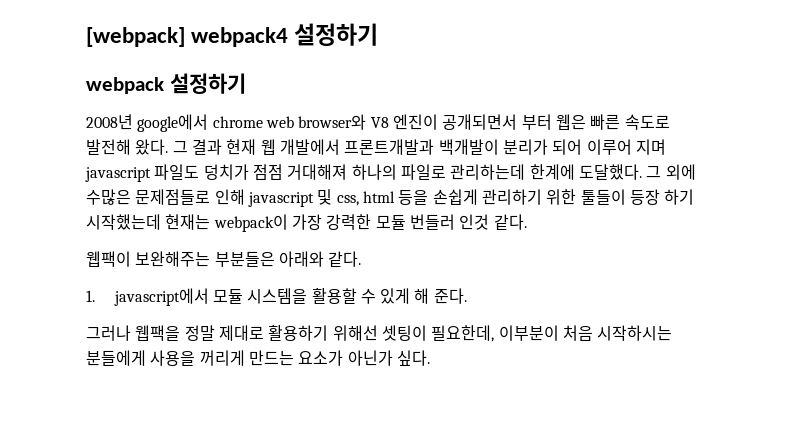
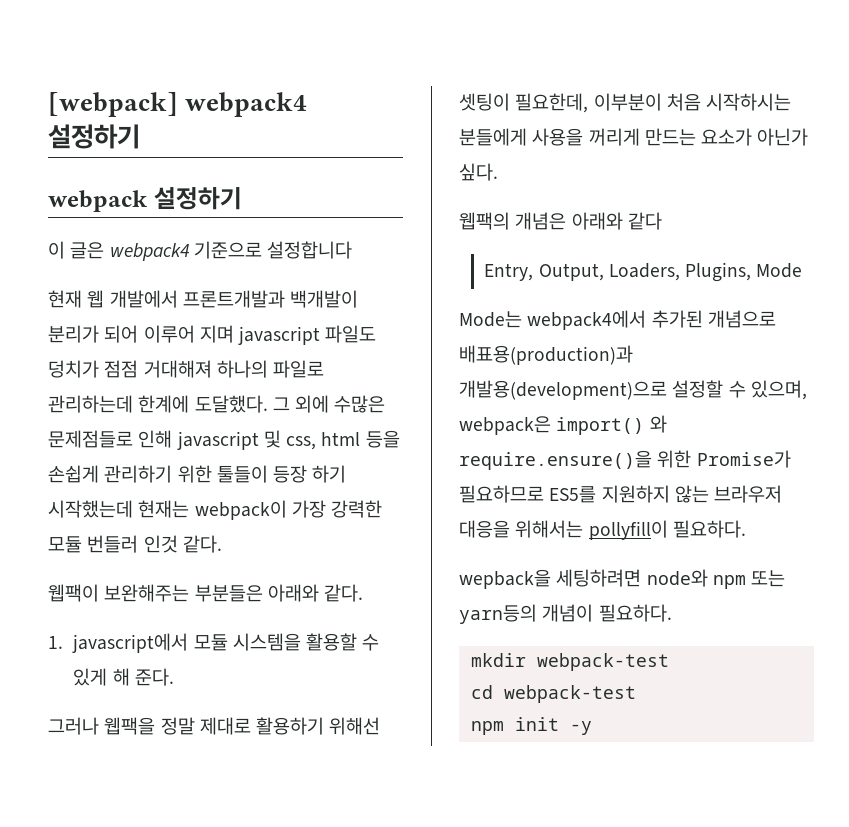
- 2008년 google에서 chrome web browser와 V8 엔진이 공개되면서 부터 웹은 빠른 속도로 발전해 왔다. 그 결과 현재 웹 개발에서 프론트개발과 백개발이 분리가 되어 이루어 지며 javascript 파일도 덩치가 점점 거대해져 하나의 파일로 관리하는데 한계에 도달했다.
+ 이 글은 webpack4 기준으로 설정합니다
+ 현재 웹 개발에서 프론트개발과 백개발이 분리가 되어 이루어 지며 javascript 파일도 덩치가 점점 거대해져 하나의 파일로 관리하는데 한계에 도달했다.
+ 웹팩의 개념은 아래와 같다
+ Entry, Output, Loaders, Plugins, Mode
+ Mode는 webpack4에서 추가된 개념으로 배표용(production)과 개발용(development)으로 설정할 수 있으며, webpack은 import() 와 require.ensure()을 위한 Promise가 필요하므로 ES5를 지원하지 않는 브라우저 대응을 위해서는 pollyfill이 필요하다.
+ wepback을 세팅하려면 node와 npm 또는 yarn등의 개념이 필요하다.
+ mkdir webpack-test
+ cd webpack-test
+ npm init -y

